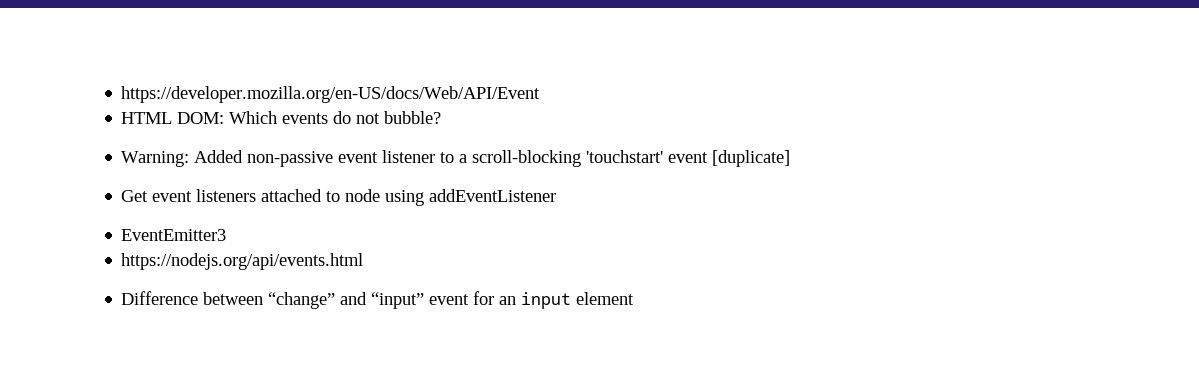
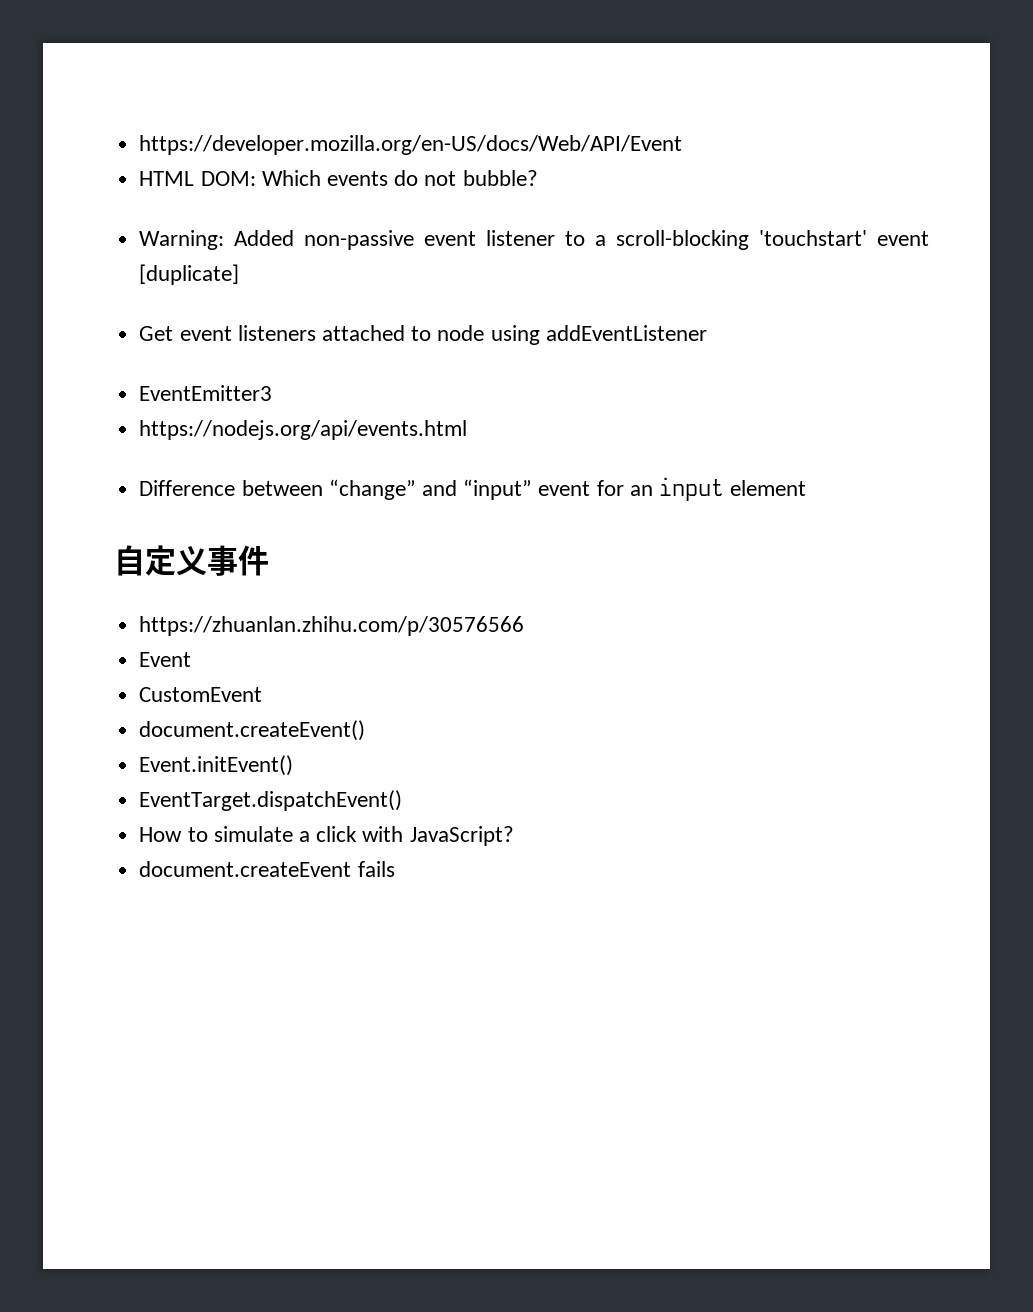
+ 自定义事件
+ https://zhuanlan.zhihu.com/p/30576566
+ Event
+ CustomEvent
+ document.createEvent()
+ Event.initEvent()
+ EventTarget.dispatchEvent()
+ How to simulate a click with JavaScript?
+ document.createEvent fails

